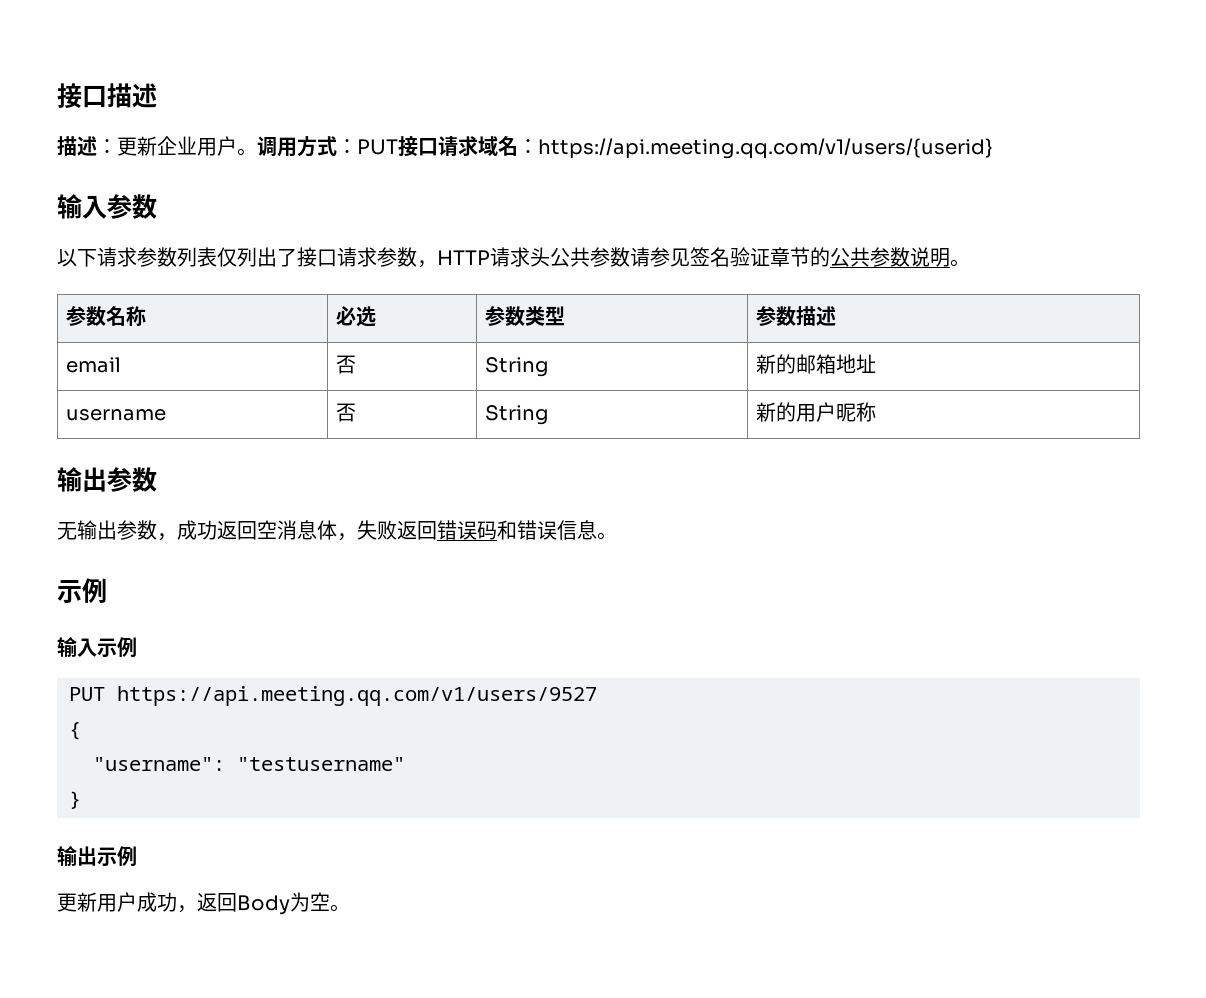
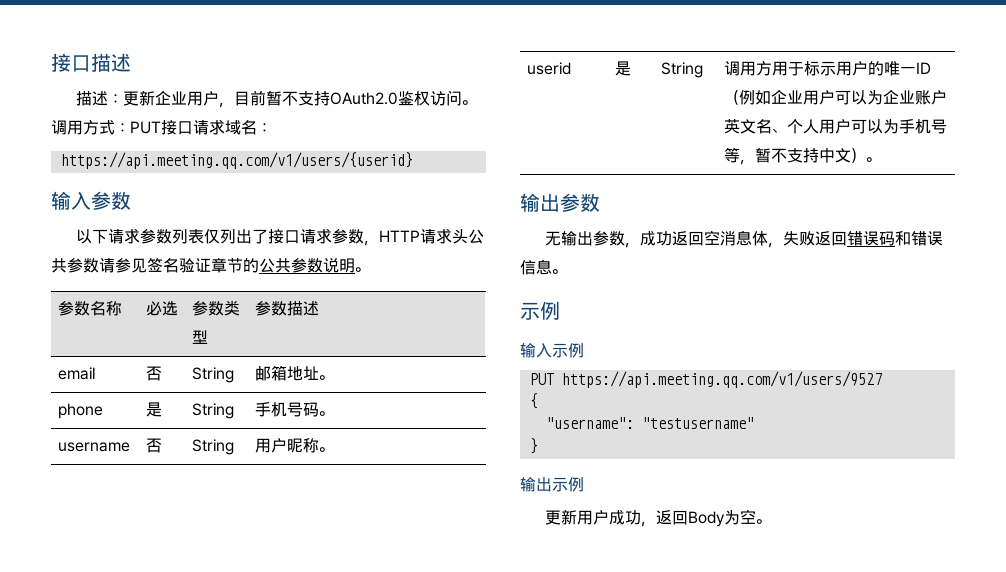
- 描述：更新企业用户。
+ 描述：更新企业用户，目前暂不支持OAuth2.0鉴权访问。
- 调用方式：PUT接口请求域名：https://api.meeting.qq.com/v1/users/{userid}
+ 调用方式：PUT接口请求域名：
+ https://api.meeting.qq.com/v1/users/{userid}
- email | 否 | String | 新的邮箱地址
+ email | 否 | String | 邮箱地址。
+ phone | 是 | String | 手机号码。
- username | 否 | String | 新的用户昵称
+ username | 否 | String | 用户昵称。
+ userid | 是 | String | 调用方用于标示用户的唯一ID（例如企业用户可以为企业账户英文名、个人用户可以为手机号等，暂不支持中文）。

